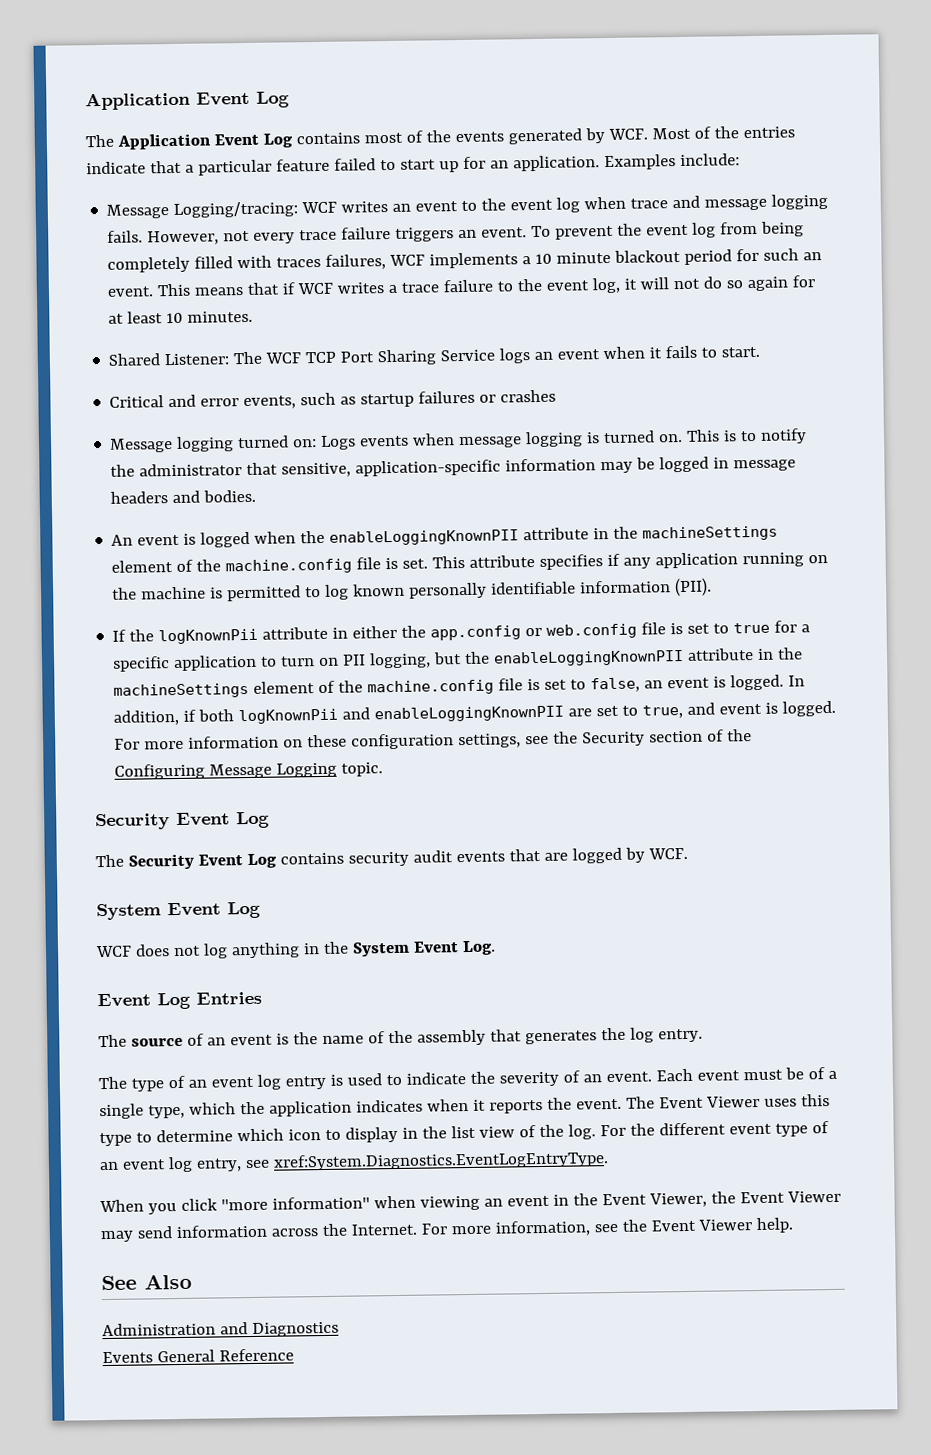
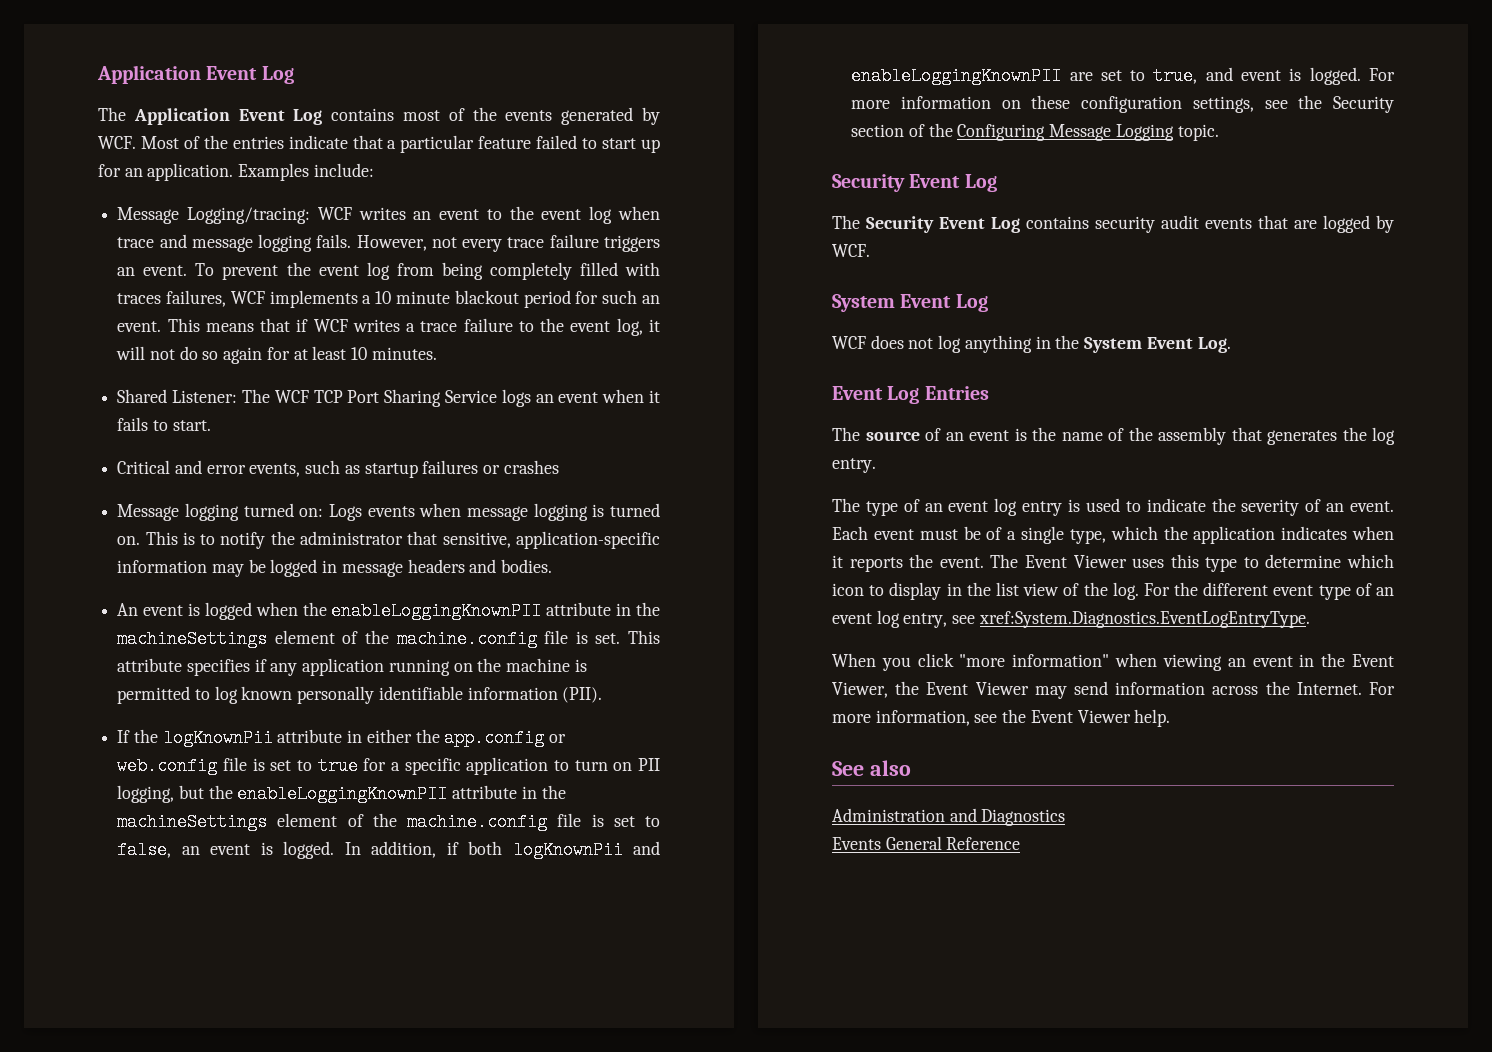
- See Also
+ See also

